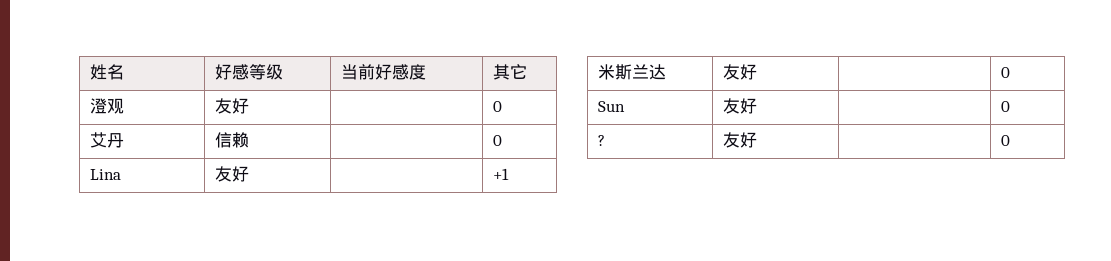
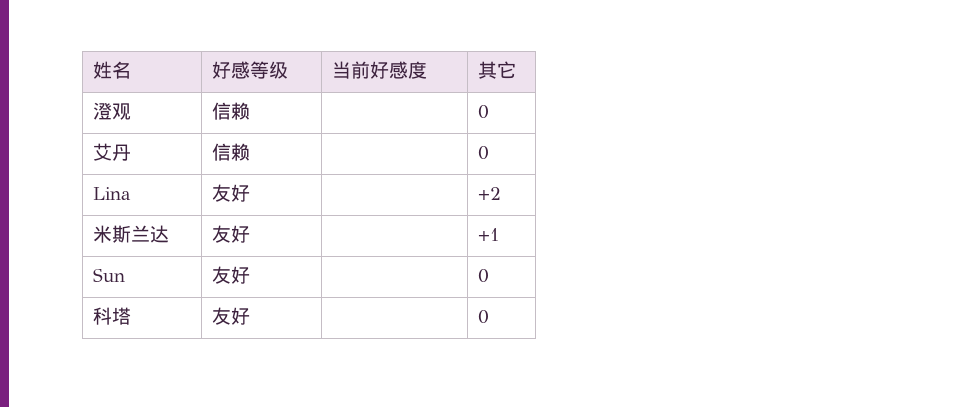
- 澄观 | 友好 | | 0
+ 澄观 | 信赖 | | 0
- Lina | 友好 | | +1
+ Lina | 友好 | | +2
- 米斯兰达 | 友好 | | 0
+ 米斯兰达 | 友好 | | +1
- ? | 友好 | | 0
+ 科塔 | 友好 | | 0

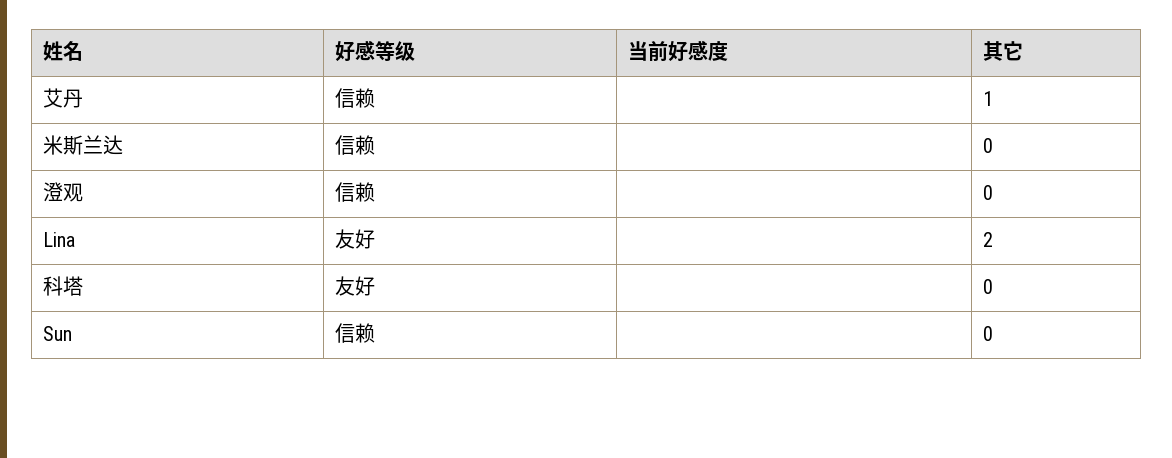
+ 艾丹 | 信赖 | | 1
+ 米斯兰达 | 信赖 | | 0
  澄观 | 信赖 | | 0
- 艾丹 | 信赖 | | 0
- Lina | 友好 | | +2
- 米斯兰达 | 友好 | | +1
- Sun | 友好 | | 0
+ Lina | 友好 | | 2
+ Sun | 信赖 | | 0

